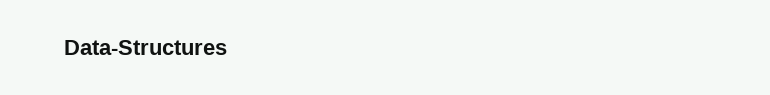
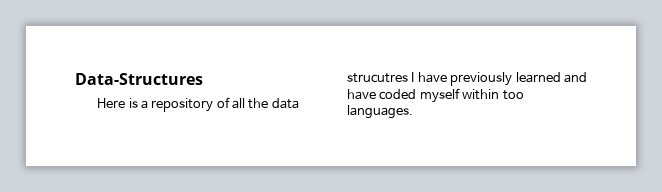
+ Here is a repository of all the data strucutres I have previously learned and have coded myself within too languages.

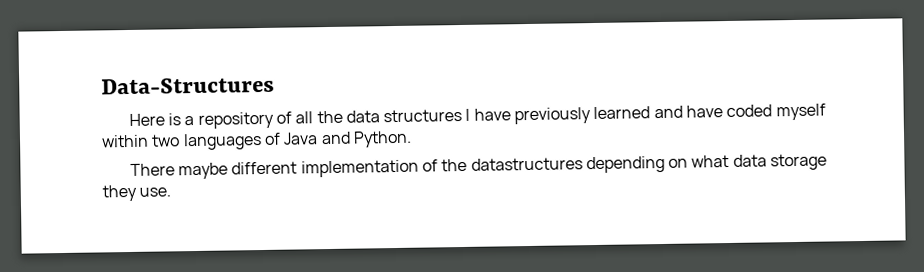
- Here is a repository of all the data strucutres I have previously learned and have coded myself within too languages.
+ Here is a repository of all the data structures I have previously learned and have coded myself within two languages of Java and Python.
+ There maybe different implementation of the datastructures depending on what data storage they use.

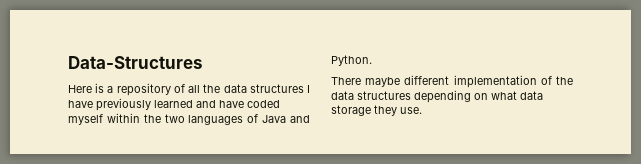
- Here is a repository of all the data structures I have previously learned and have coded myself within two languages of Java and Python.
+ Here is a repository of all the data structures I have previously learned and have coded myself within the two languages of Java and Python.
- There maybe different implementation of the datastructures depending on what data storage they use.
+ There maybe different implementation of the data structures depending on what data storage they use.

